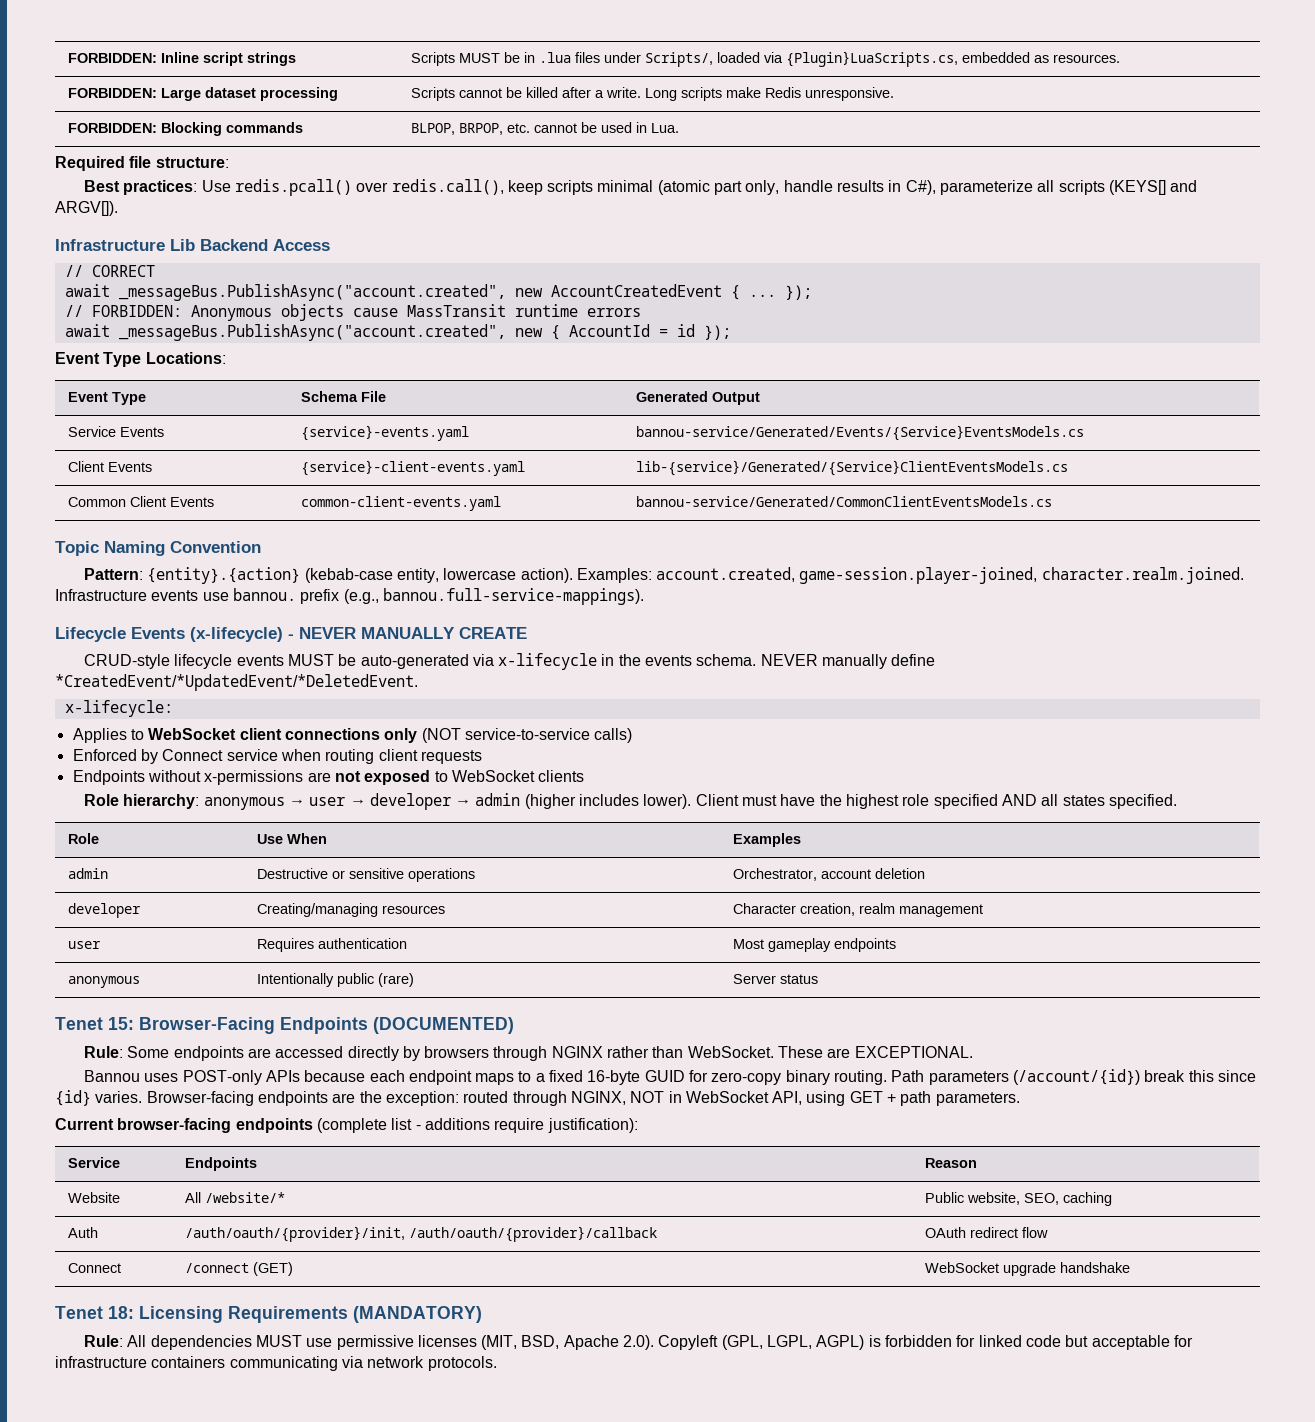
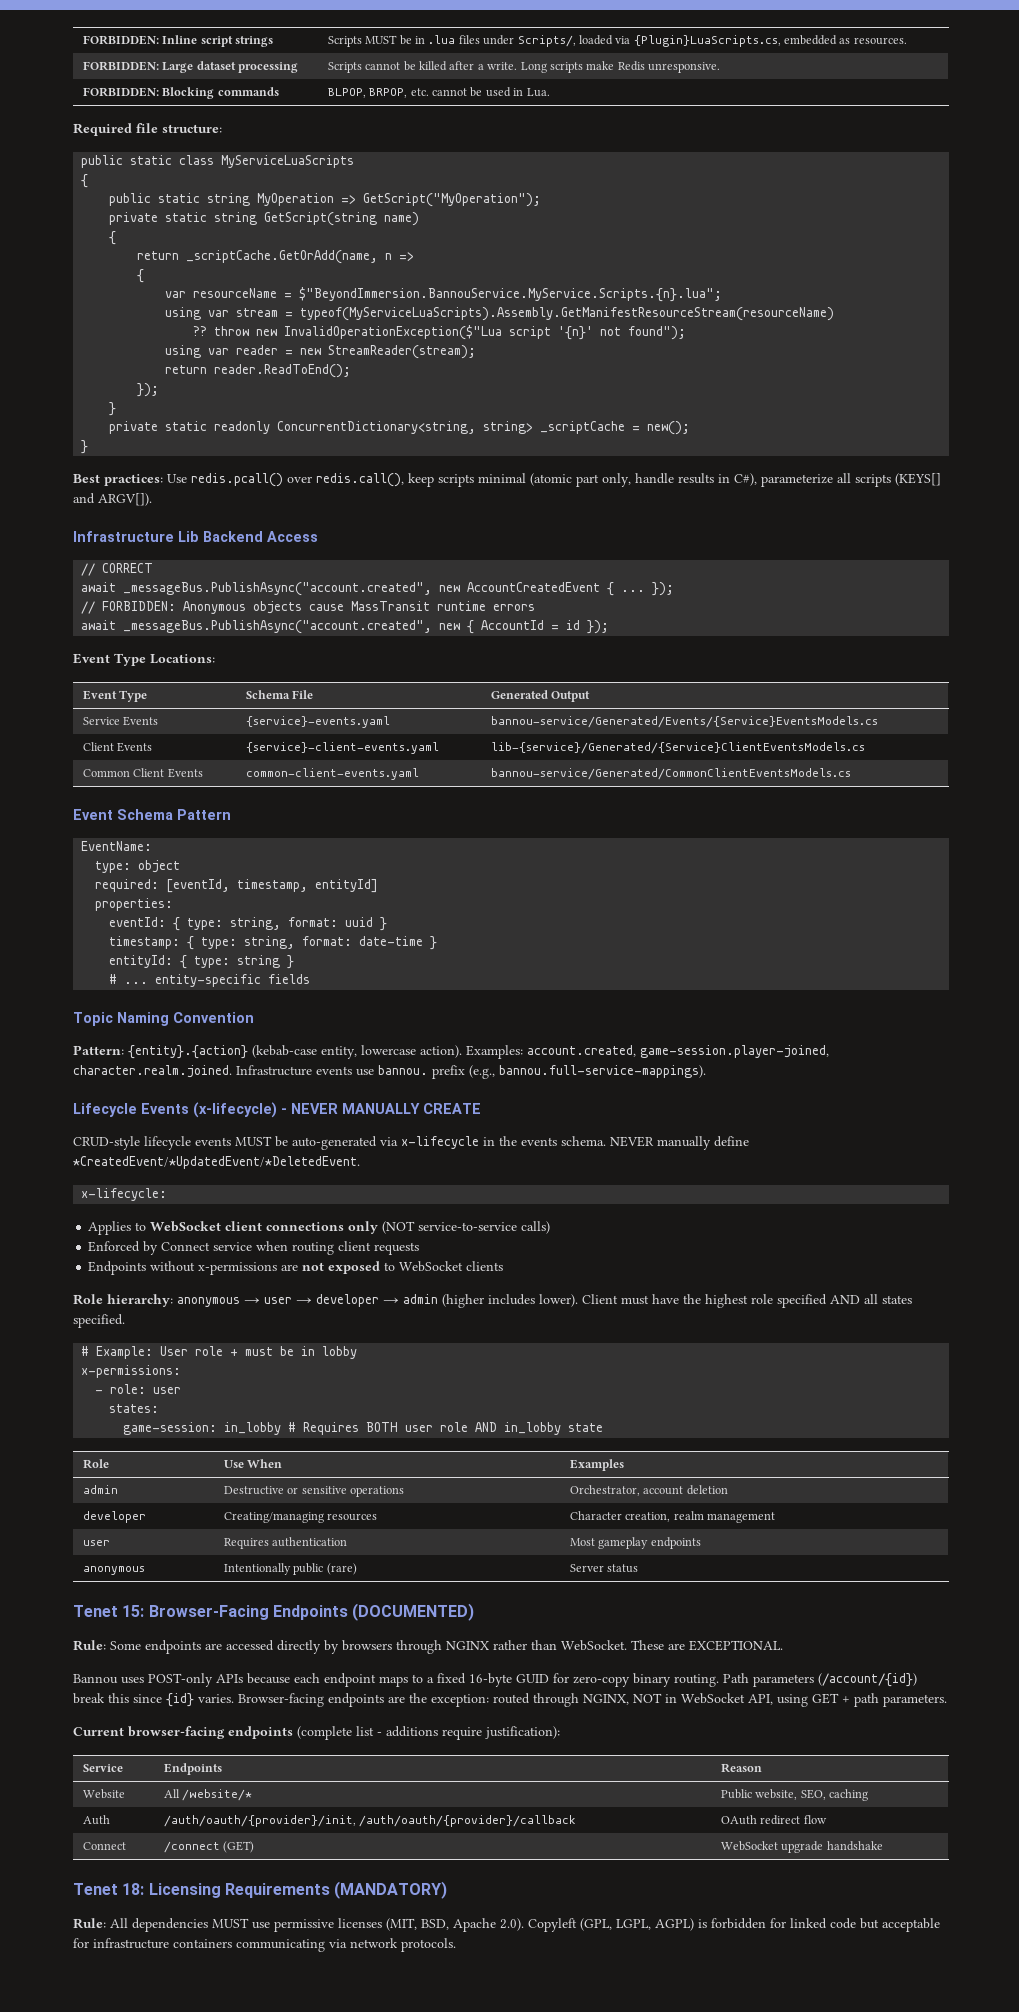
+ public static class MyServiceLuaScripts
+ {
+ public static string MyOperation => GetScript("MyOperation");
+ private static string GetScript(string name)
+ {
+ return _scriptCache.GetOrAdd(name, n =>
+ {
+ var resourceName = $"BeyondImmersion.BannouService.MyService.Scripts.{n}.lua";
+ using var stream = typeof(MyServiceLuaScripts).Assembly.GetManifestResourceStream(resourceName)
+ ?? throw new InvalidOperationException($"Lua script '{n}' not found");
+ using var reader = new StreamReader(stream);
+ return reader.ReadToEnd();
+ });
+ }
+ private static readonly ConcurrentDictionary<string, string> _scriptCache = new();
+ }
+ Event Schema Pattern
+ EventName:
+ type: object
+ required: [eventId, timestamp, entityId]
+ properties:
+ eventId: { type: string, format: uuid }
+ timestamp: { type: string, format: date-time }
+ entityId: { type: string }
+ # ... entity-specific fields
+ # Example: User role + must be in lobby
+ x-permissions:
+ - role: user
+ states:
+ game-session: in_lobby # Requires BOTH user role AND in_lobby state

